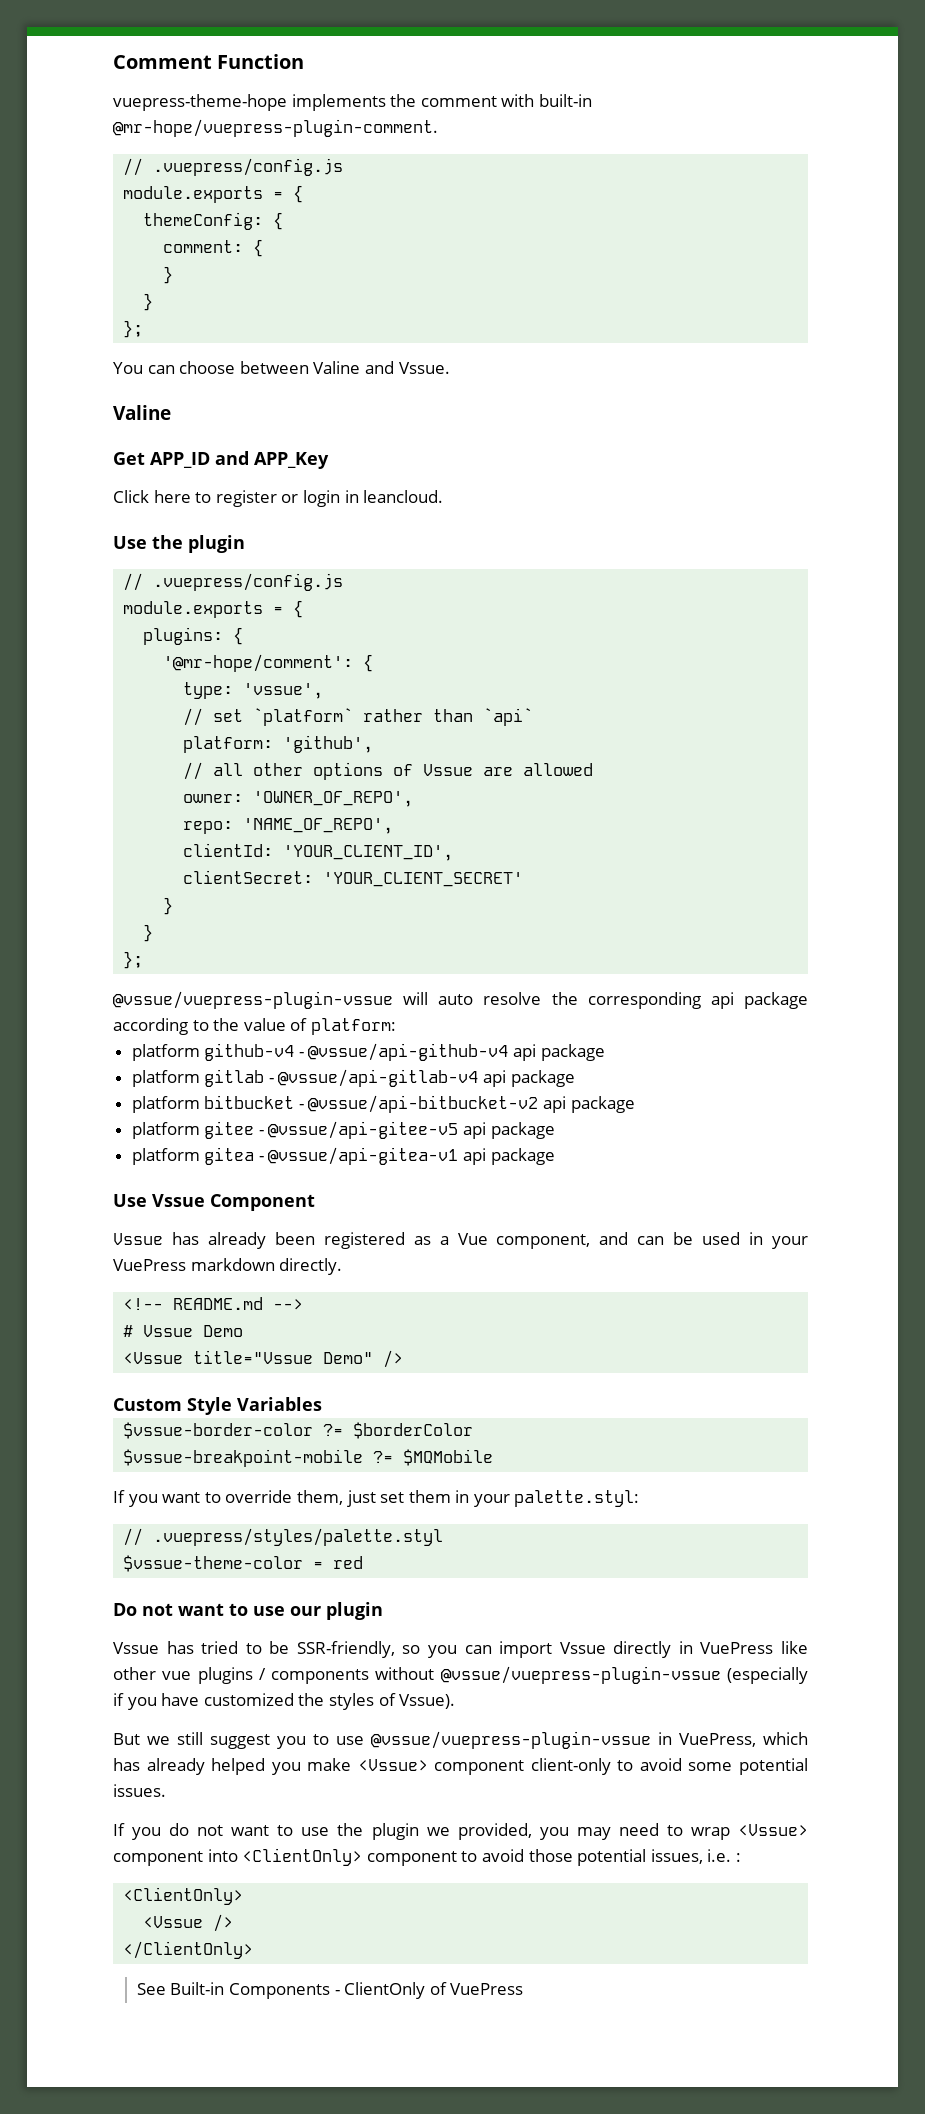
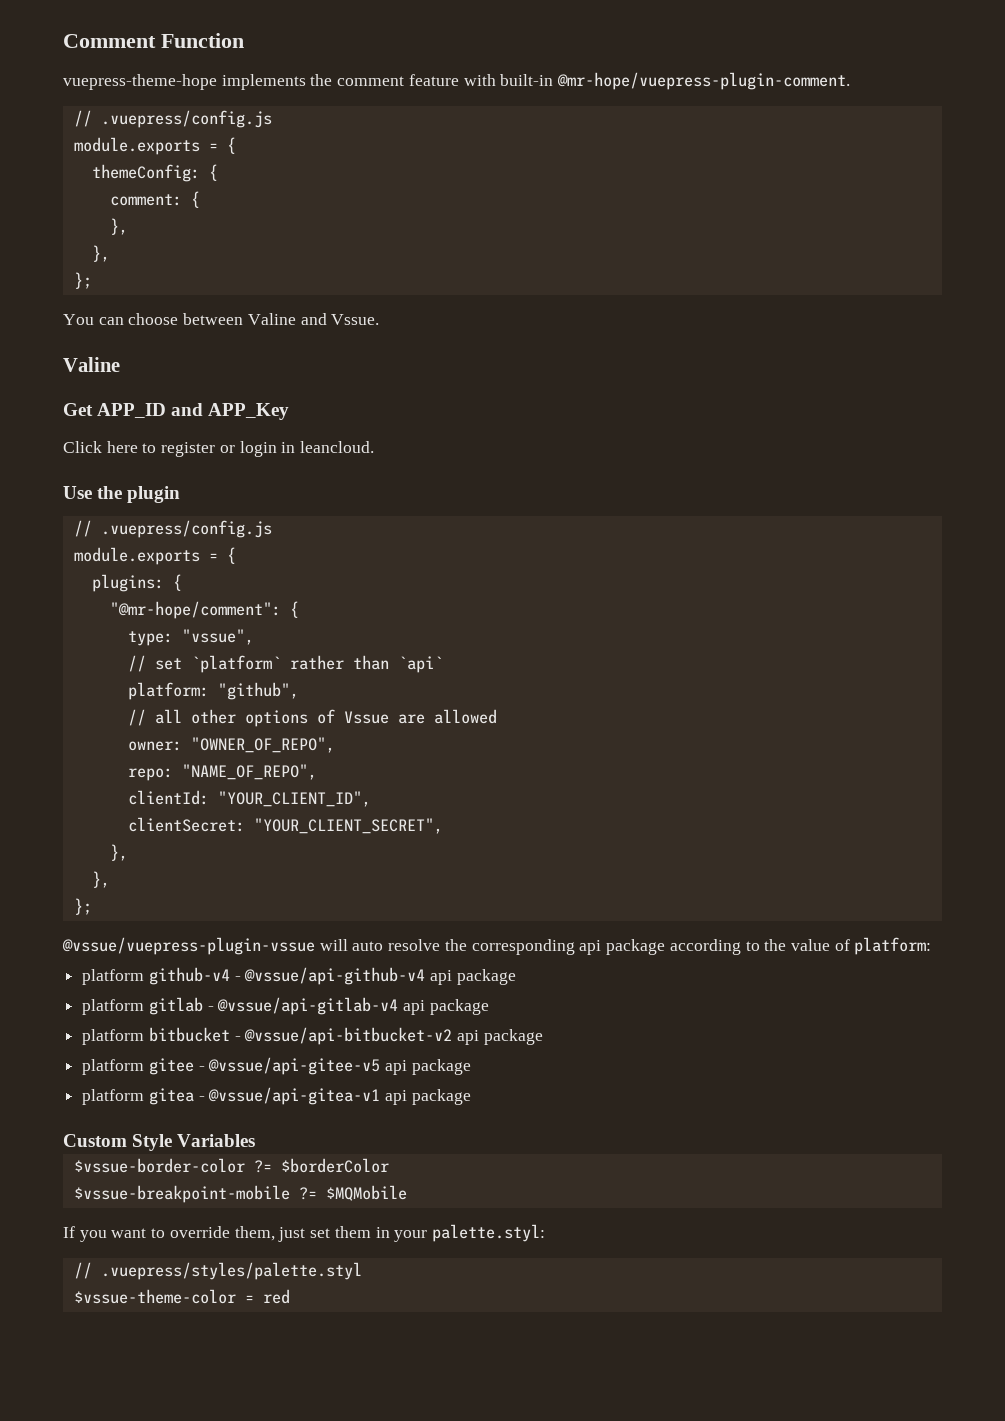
- vuepress-theme-hope implements the comment with built-in @mr-hope/vuepress-plugin-comment.
+ vuepress-theme-hope implements the comment feature with built-in @mr-hope/vuepress-plugin-comment.
  comment: {
- }
- }
+ },
+ },
- '@mr-hope/comment': {
+ "@mr-hope/comment": {
- type: 'vssue',
+ type: "vssue",
- platform: 'github',
+ platform: "github",
- owner: 'OWNER_OF_REPO',
+ owner: "OWNER_OF_REPO",
- repo: 'NAME_OF_REPO',
+ repo: "NAME_OF_REPO",
- clientId: 'YOUR_CLIENT_ID',
+ clientId: "YOUR_CLIENT_ID",
- clientSecret: 'YOUR_CLIENT_SECRET'
- }
- }
+ clientSecret: "YOUR_CLIENT_SECRET",
+ },
+ },
- Use Vssue Component
- Vssue has already been registered as a Vue component, and can be used in your VuePress markdown directly.
- <!-- README.md -->
- # Vssue Demo
- <Vssue title="Vssue Demo" />
- Do not want to use our plugin
- Vssue has tried to be SSR-friendly, so you can import Vssue directly in VuePress like other vue plugins / components without @vssue/vuepress-plugin-vssue (especially if you have customized the styles of Vssue).
- But we still suggest you to use @vssue/vuepress-plugin-vssue in VuePress, which has already helped you make <Vssue> component client-only to avoid some potential issues.
- If you do not want to use the plugin we provided, you may need to wrap <Vssue> component into <ClientOnly> component to avoid those potential issues, i.e. :
- <ClientOnly>
- <Vssue />
- </ClientOnly>
- See Built-in Components - ClientOnly of VuePress

